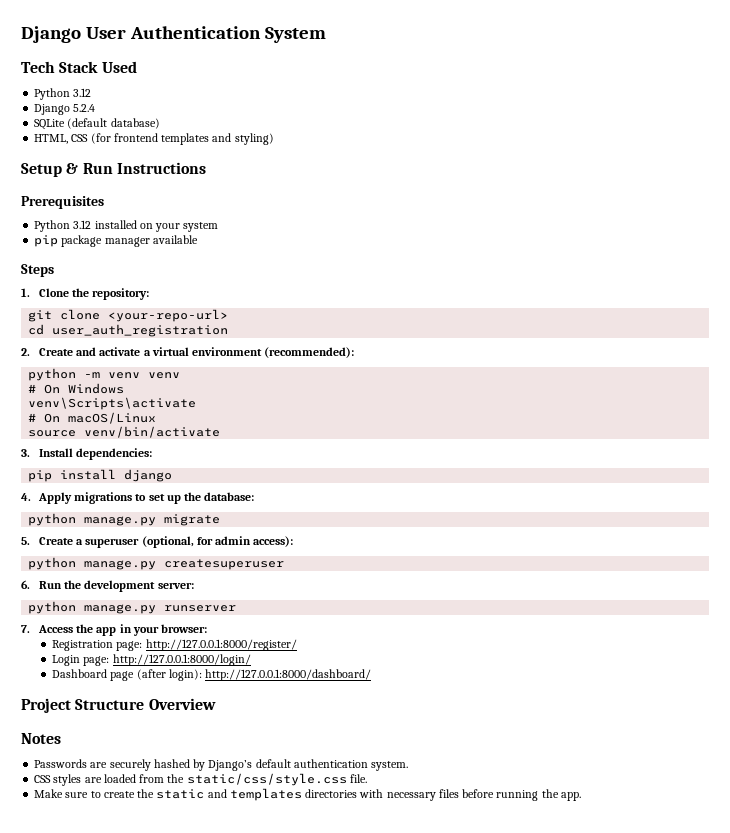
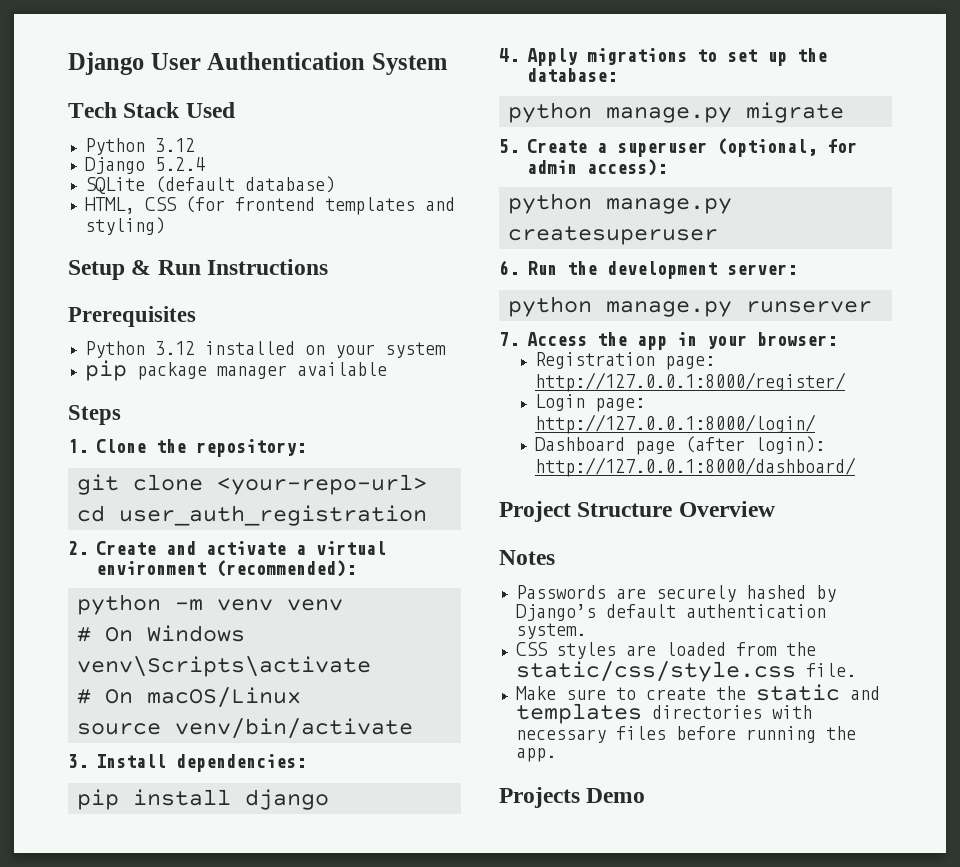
+ Projects Demo

